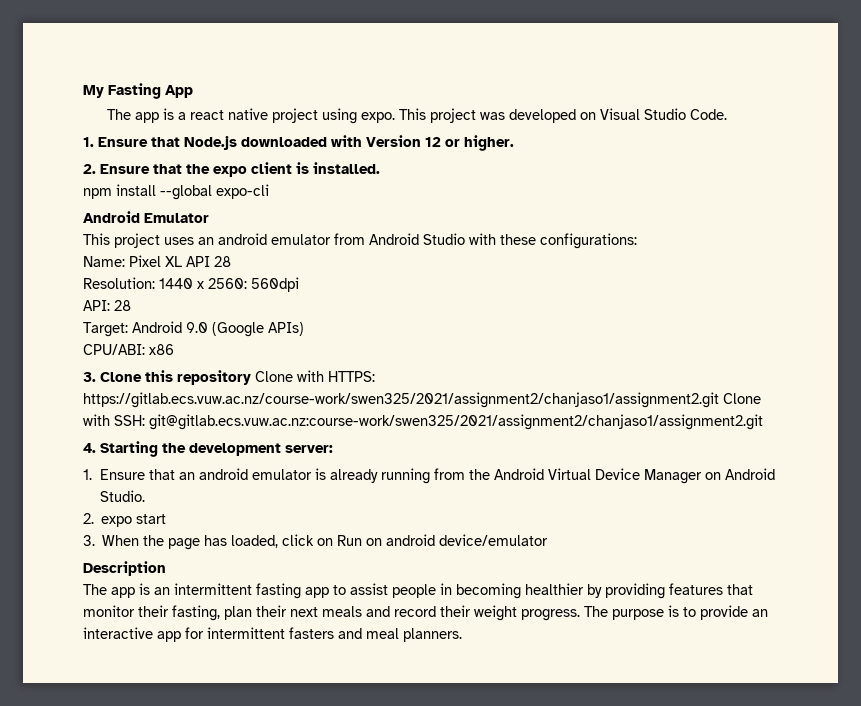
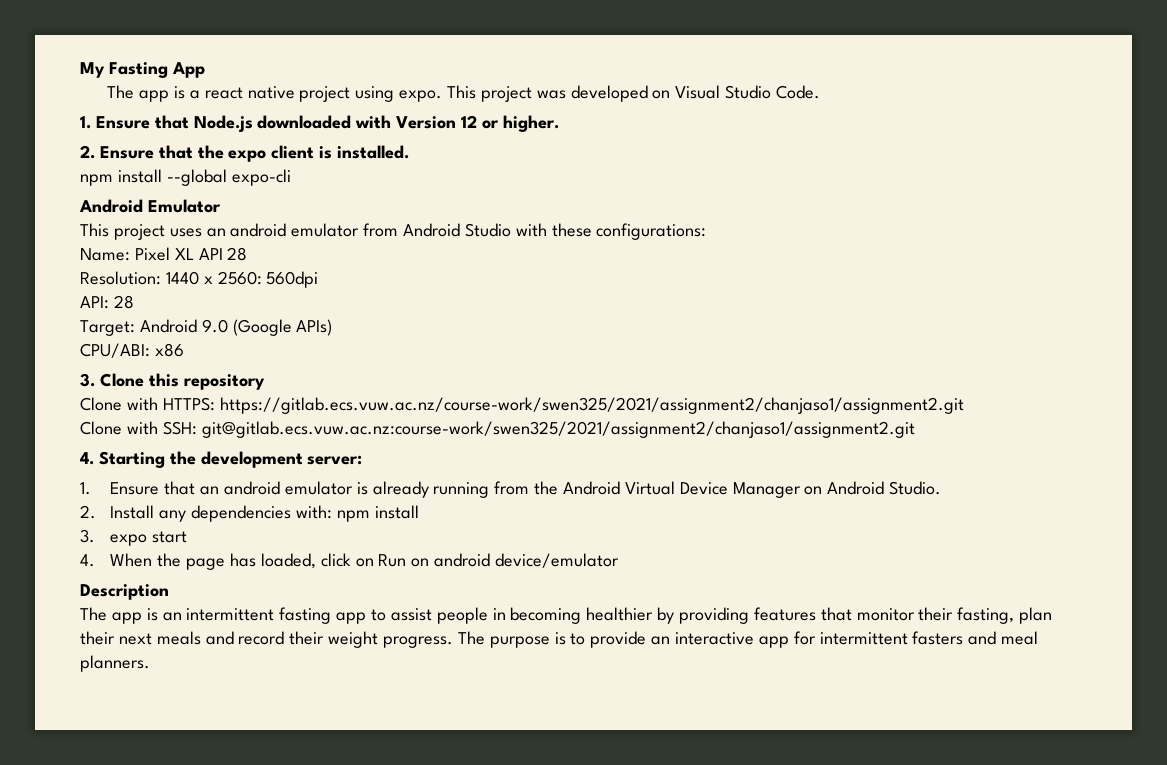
- 3. Clone this repository Clone with HTTPS: https://gitlab.ecs.vuw.ac.nz/course-work/swen325/2021/assignment2/chanjaso1/assignment2.git Clone with SSH: git@gitlab.ecs.vuw.ac.nz:course-work/swen325/2021/assignment2/chanjaso1/assignment2.git
+ 3. Clone this repository
+ Clone with HTTPS: https://gitlab.ecs.vuw.ac.nz/course-work/swen325/2021/assignment2/chanjaso1/assignment2.git
+ Clone with SSH: git@gitlab.ecs.vuw.ac.nz:course-work/swen325/2021/assignment2/chanjaso1/assignment2.git
- 2. expo start
+ 2. Install any dependencies with: npm install
+ 3. expo start
- 3. When the page has loaded, click on Run on android device/emulator
+ 4. When the page has loaded, click on Run on android device/emulator

